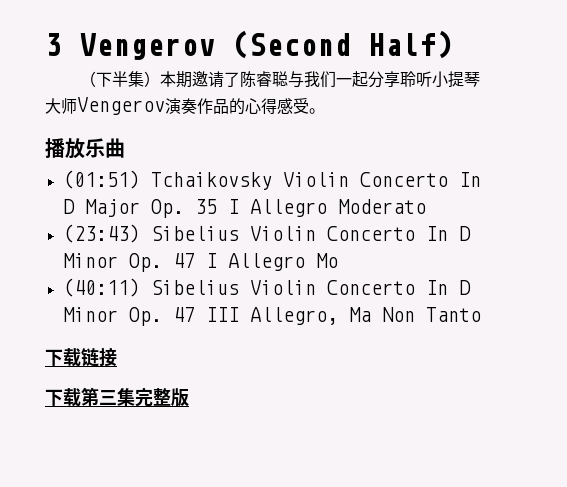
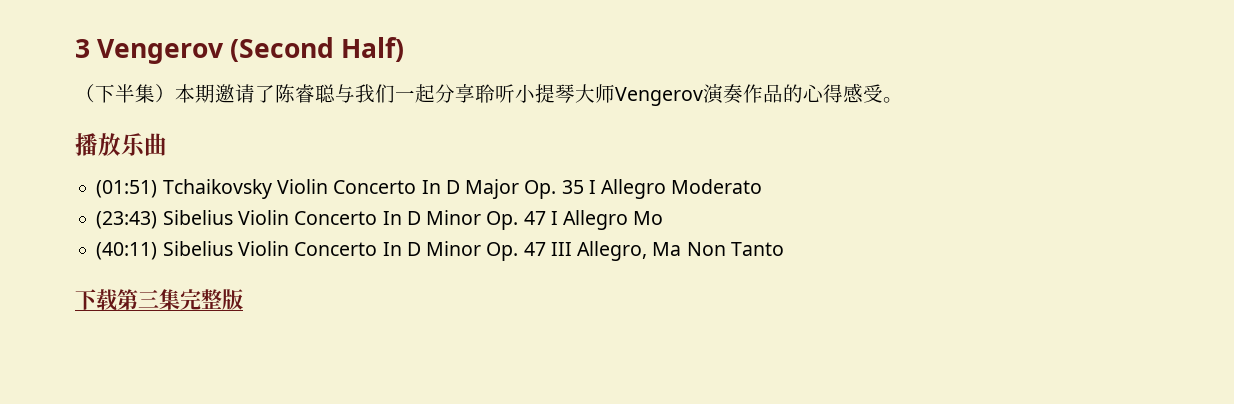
- 下载链接

